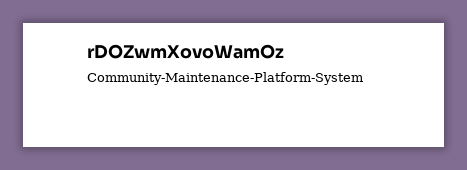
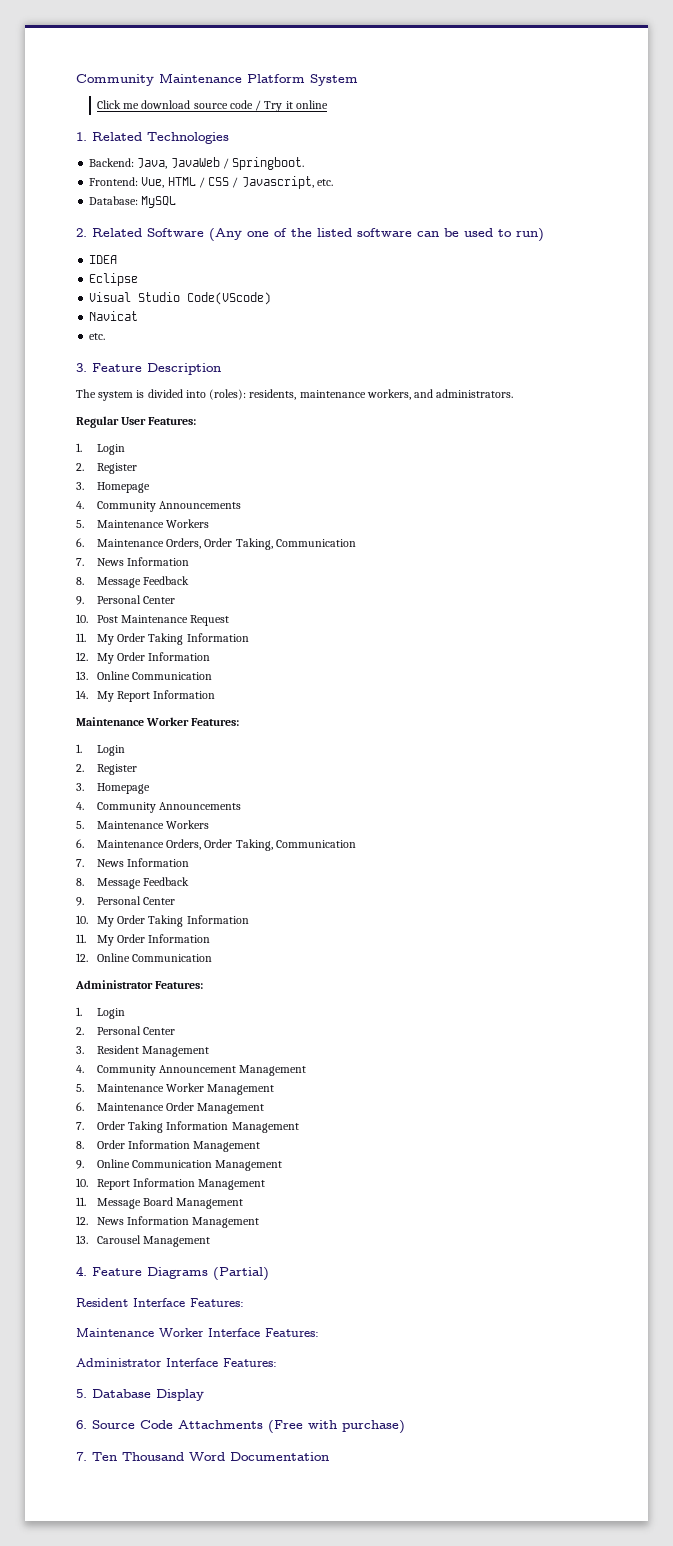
- rDOZwmXovoWamOz
- Community-Maintenance-Platform-System
+ Community Maintenance Platform System
+ Click me download source code / Try it online
+ 1. Related Technologies
+ Backend: Java, JavaWeb / Springboot.
+ Frontend: Vue, HTML / CSS / Javascript, etc.
+ Database: MySQL
+ 2. Related Software (Any one of the listed software can be used to run)
+ IDEA
+ Eclipse
+ Visual Studio Code(VScode)
+ Navicat
+ etc.
+ 3. Feature Description
+ The system is divided into (roles): residents, maintenance workers, and administrators.
+ Regular User Features:
+ 1. Login
+ 2. Register
+ 3. Homepage
+ 4. Community Announcements
+ 5. Maintenance Workers
+ 6. Maintenance Orders, Order Taking, Communication
+ 7. News Information
+ 8. Message Feedback
+ 9. Personal Center
+ 10. Post Maintenance Request
+ 11. My Order Taking Information
+ 12. My Order Information
+ 13. Online Communication
+ 14. My Report Information
+ Maintenance Worker Features:
+ 1. Login
+ 2. Register
+ 3. Homepage
+ 4. Community Announcements
+ 5. Maintenance Workers
+ 6. Maintenance Orders, Order Taking, Communication
+ 7. News Information
+ 8. Message Feedback
+ 9. Personal Center
+ 10. My Order Taking Information
+ 11. My Order Information
+ 12. Online Communication
+ Administrator Features:
+ 1. Login
+ 2. Personal Center
+ 3. Resident Management
+ 4. Community Announcement Management
+ 5. Maintenance Worker Management
+ 6. Maintenance Order Management
+ 7. Order Taking Information Management
+ 8. Order Information Management
+ 9. Online Communication Management
+ 10. Report Information Management
+ 11. Message Board Management
+ 12. News Information Management
+ 13. Carousel Management
+ 4. Feature Diagrams (Partial)
+ Resident Interface Features:
+ Maintenance Worker Interface Features:
+ Administrator Interface Features:
+ 5. Database Display
+ 6. Source Code Attachments (Free with purchase)
+ 7. Ten Thousand Word Documentation

